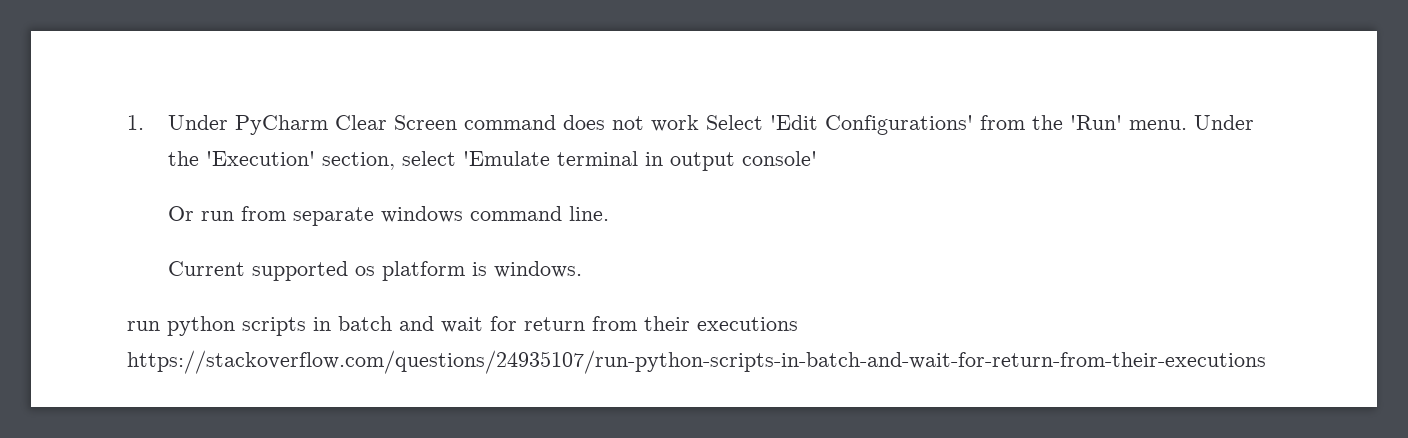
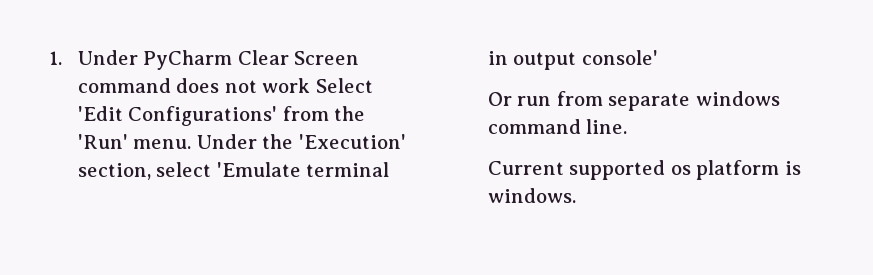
- run python scripts in batch and wait for return from their executions https://stackoverflow.com/questions/24935107/run-python-scripts-in-batch-and-wait-for-return-from-their-executions

